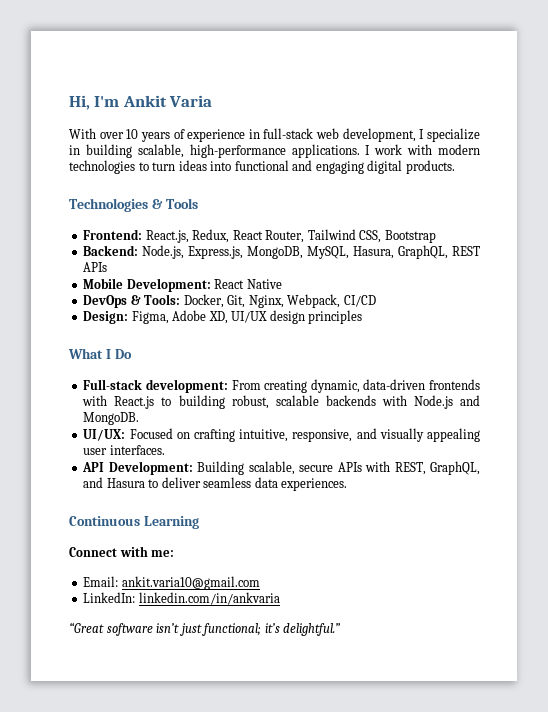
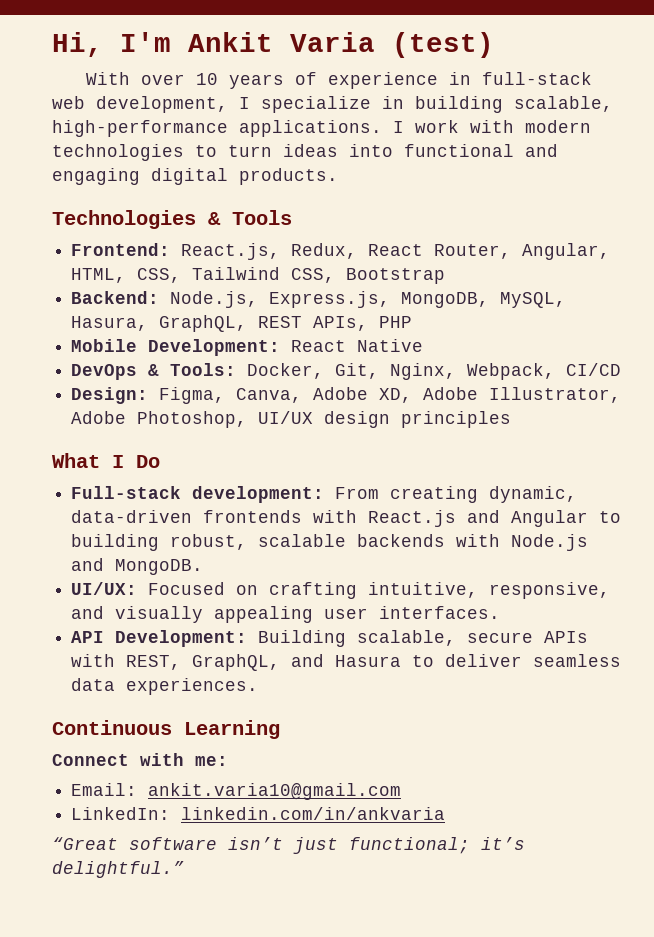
- Hi, I'm Ankit Varia
+ Hi, I'm Ankit Varia (test)
- Frontend: React.js, Redux, React Router, Tailwind CSS, Bootstrap
+ Frontend: React.js, Redux, React Router, Angular, HTML, CSS, Tailwind CSS, Bootstrap
- Backend: Node.js, Express.js, MongoDB, MySQL, Hasura, GraphQL, REST APIs
+ Backend: Node.js, Express.js, MongoDB, MySQL, Hasura, GraphQL, REST APIs, PHP
- Design: Figma, Adobe XD, UI/UX design principles
+ Design: Figma, Canva, Adobe XD, Adobe Illustrator, Adobe Photoshop, UI/UX design principles
- Full-stack development: From creating dynamic, data-driven frontends with React.js to building robust, scalable backends with Node.js and MongoDB.
+ Full-stack development: From creating dynamic, data-driven frontends with React.js and Angular to building robust, scalable backends with Node.js and MongoDB.

